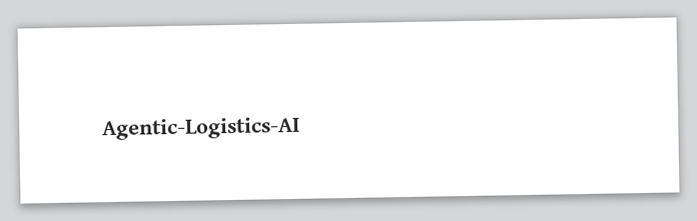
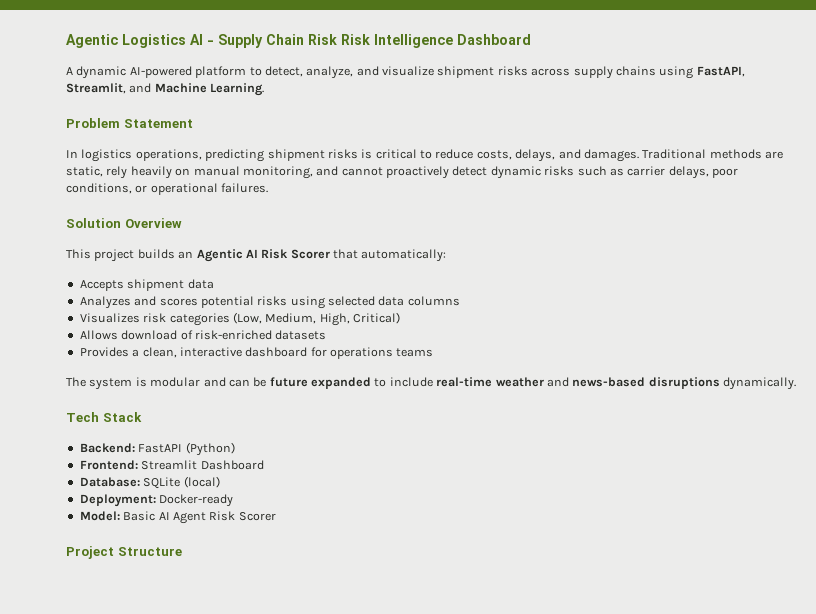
- Agentic-Logistics-AI
+ Agentic Logistics AI - Supply Chain Risk Risk Intelligence Dashboard
+ A dynamic AI-powered platform to detect, analyze, and visualize shipment risks across supply chains using FastAPI, Streamlit, and Machine Learning.
+ Problem Statement
+ In logistics operations, predicting shipment risks is critical to reduce costs, delays, and damages. Traditional methods are static, rely heavily on manual monitoring, and cannot proactively detect dynamic risks such as carrier delays, poor conditions, or operational failures.
+ Solution Overview
+ This project builds an Agentic AI Risk Scorer that automatically:
+ Accepts shipment data
+ Analyzes and scores potential risks using selected data columns
+ Visualizes risk categories (Low, Medium, High, Critical)
+ Allows download of risk-enriched datasets
+ Provides a clean, interactive dashboard for operations teams
+ The system is modular and can be future expanded to include real-time weather and news-based disruptions dynamically.
+ Tech Stack
+ Backend: FastAPI (Python)
+ Frontend: Streamlit Dashboard
+ Database: SQLite (local)
+ Deployment: Docker-ready
+ Model: Basic AI Agent Risk Scorer
+ Project Structure

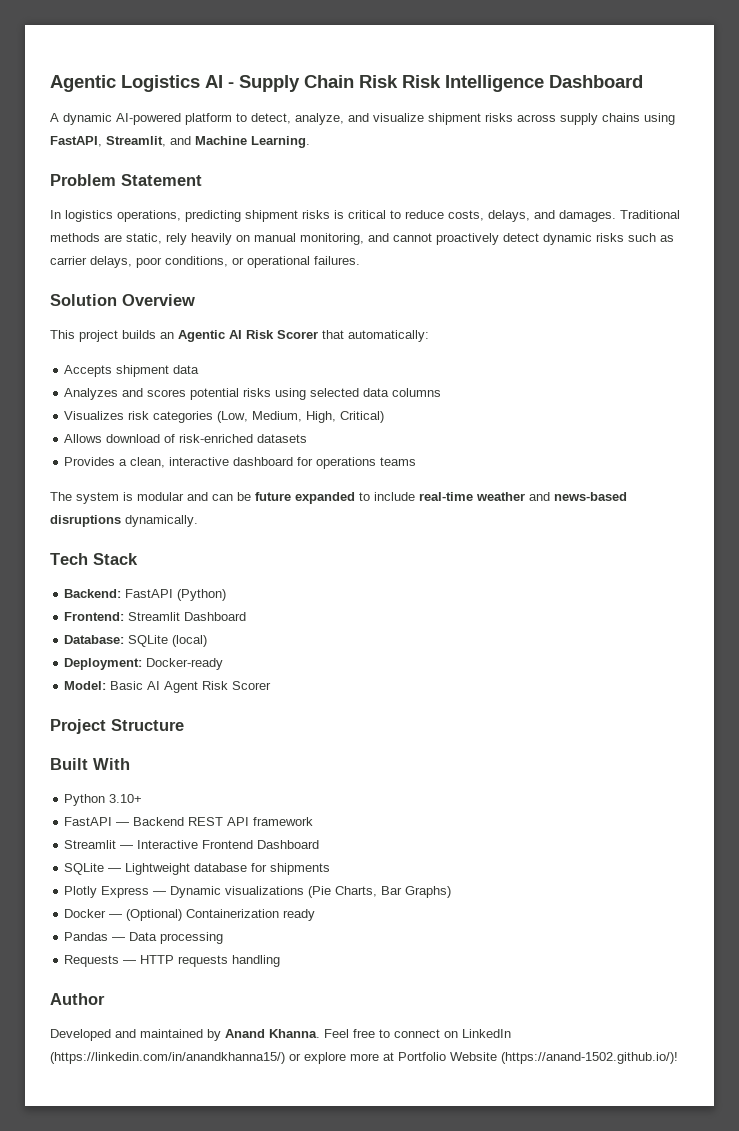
+ Built With
+ Python 3.10+
+ FastAPI — Backend REST API framework
+ Streamlit — Interactive Frontend Dashboard
+ SQLite — Lightweight database for shipments
+ Plotly Express — Dynamic visualizations (Pie Charts, Bar Graphs)
+ Docker — (Optional) Containerization ready
+ Pandas — Data processing
+ Requests — HTTP requests handling
+ Author
+ Developed and maintained by Anand Khanna. Feel free to connect on LinkedIn (https://linkedin.com/in/anandkhanna15/) or explore more at Portfolio Website (https://anand-1502.github.io/)!

